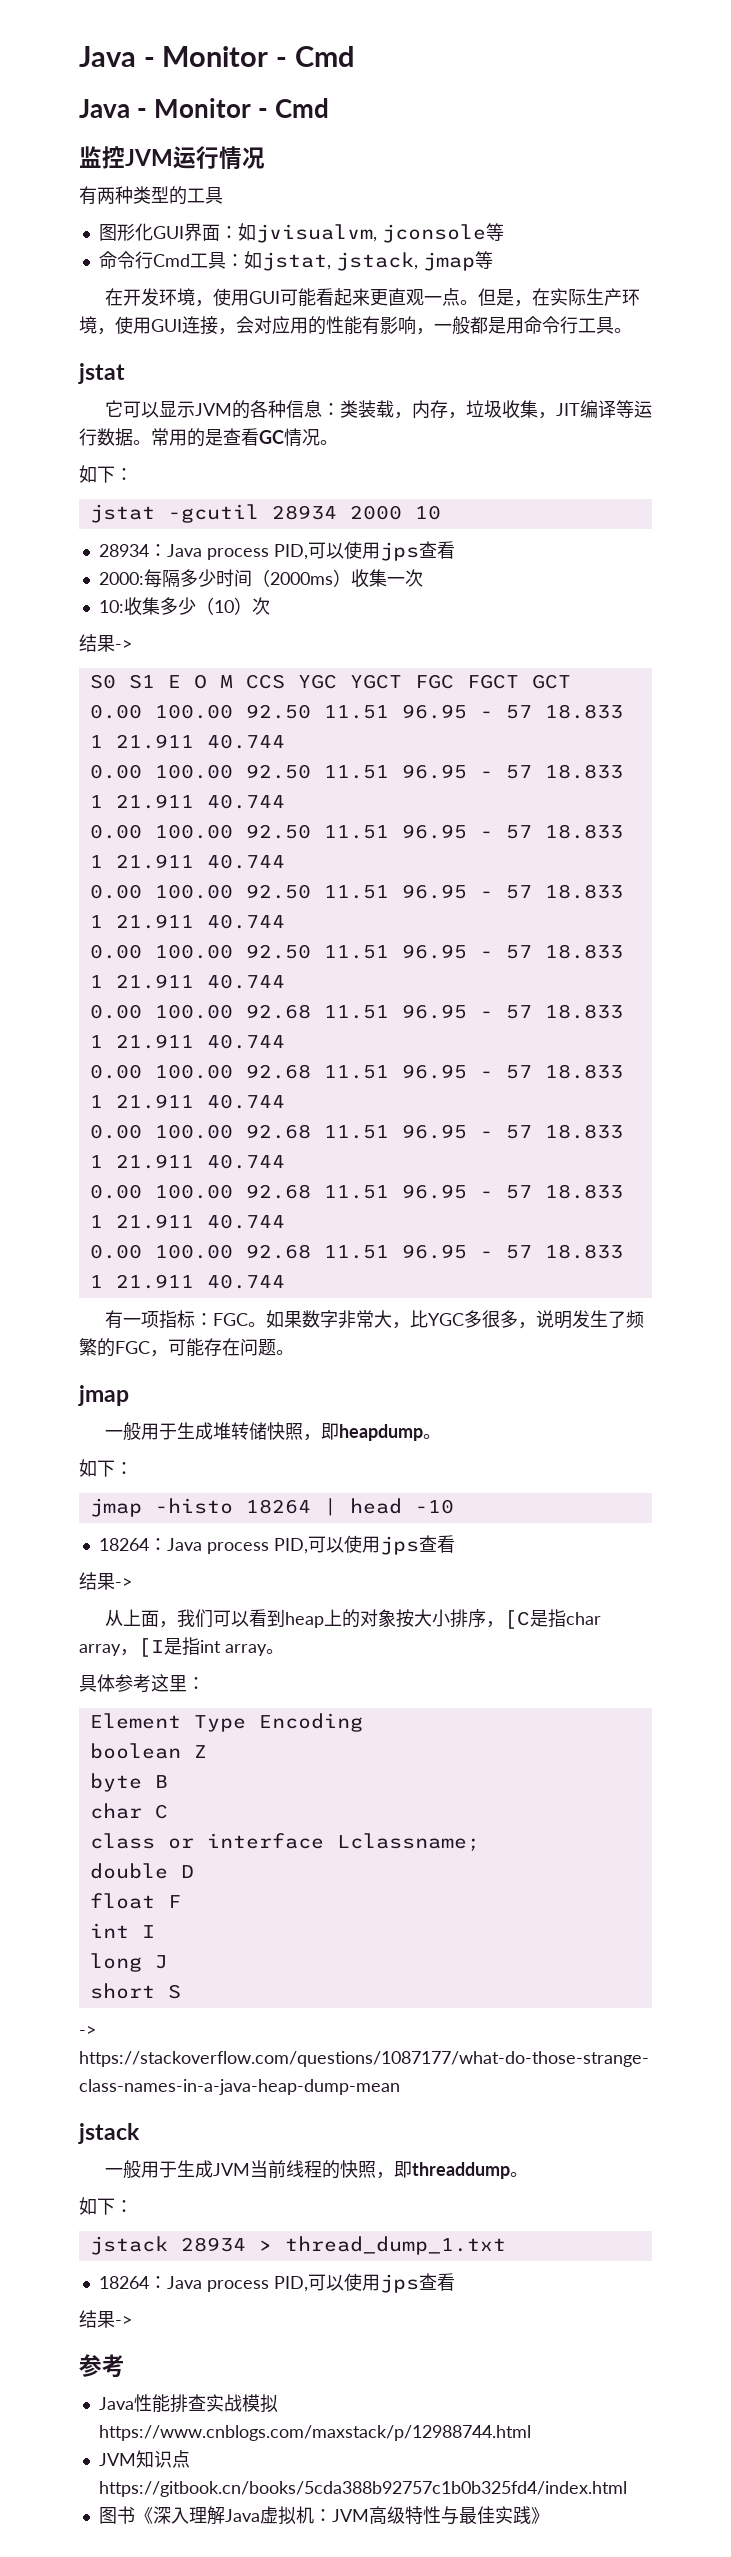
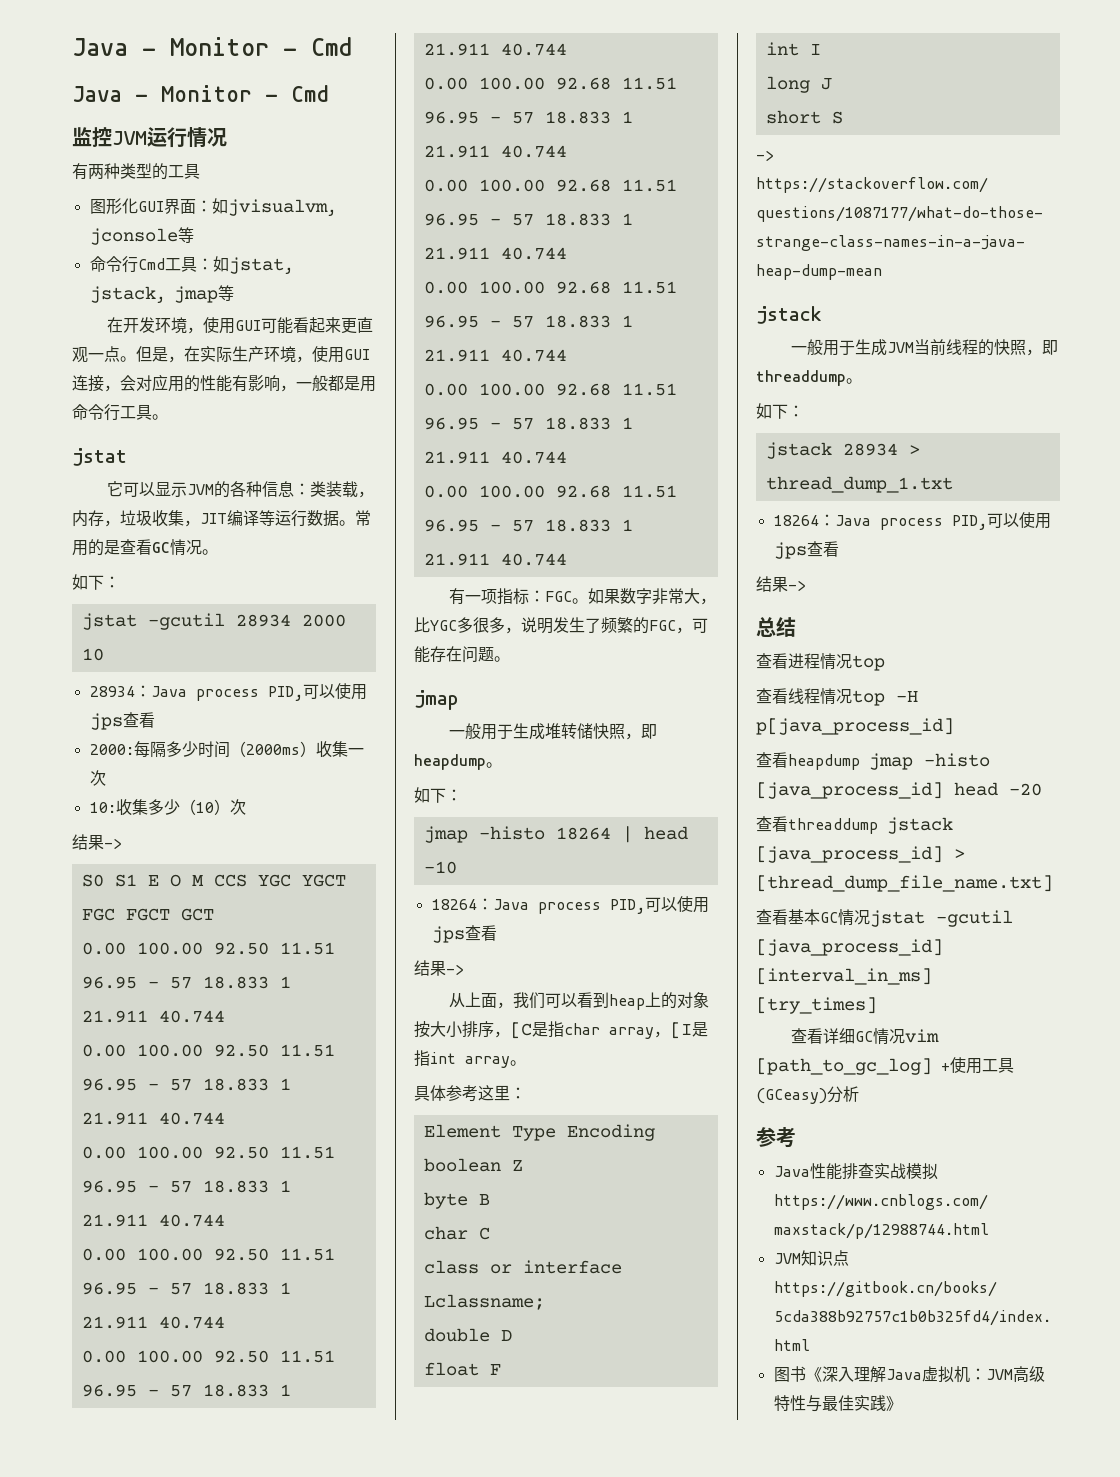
+ 总结
+ 查看进程情况top
+ 查看线程情况top -H p[java_process_id]
+ 查看heapdump jmap -histo [java_process_id] head -20
+ 查看threaddump jstack [java_process_id] > [thread_dump_file_name.txt]
+ 查看基本GC情况jstat -gcutil [java_process_id] [interval_in_ms] [try_times]
+ 查看详细GC情况vim [path_to_gc_log] +使用工具(GCeasy)分析

